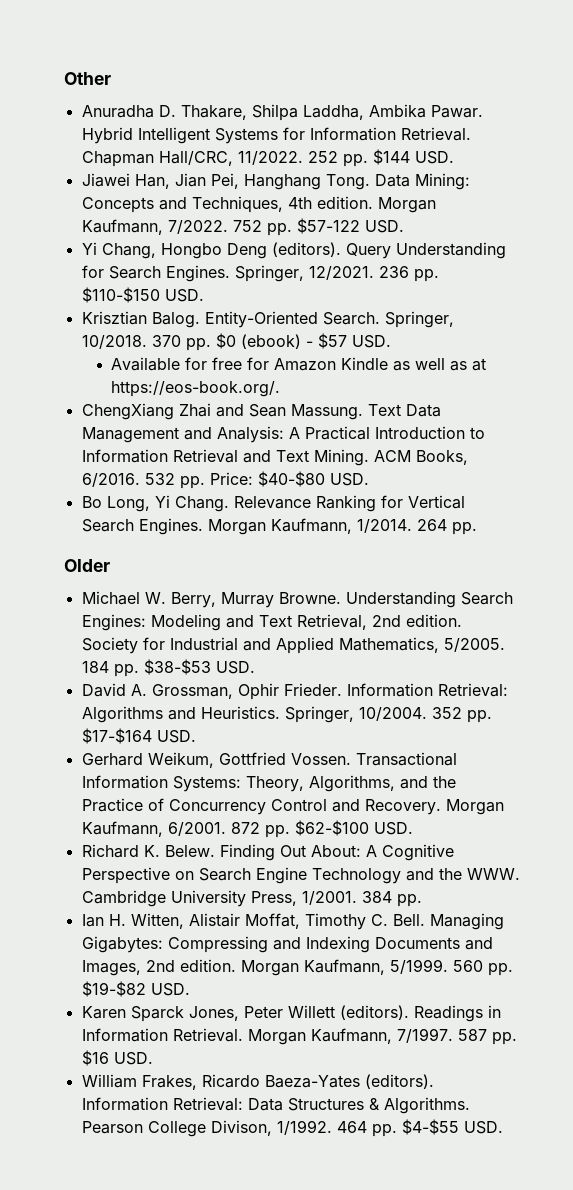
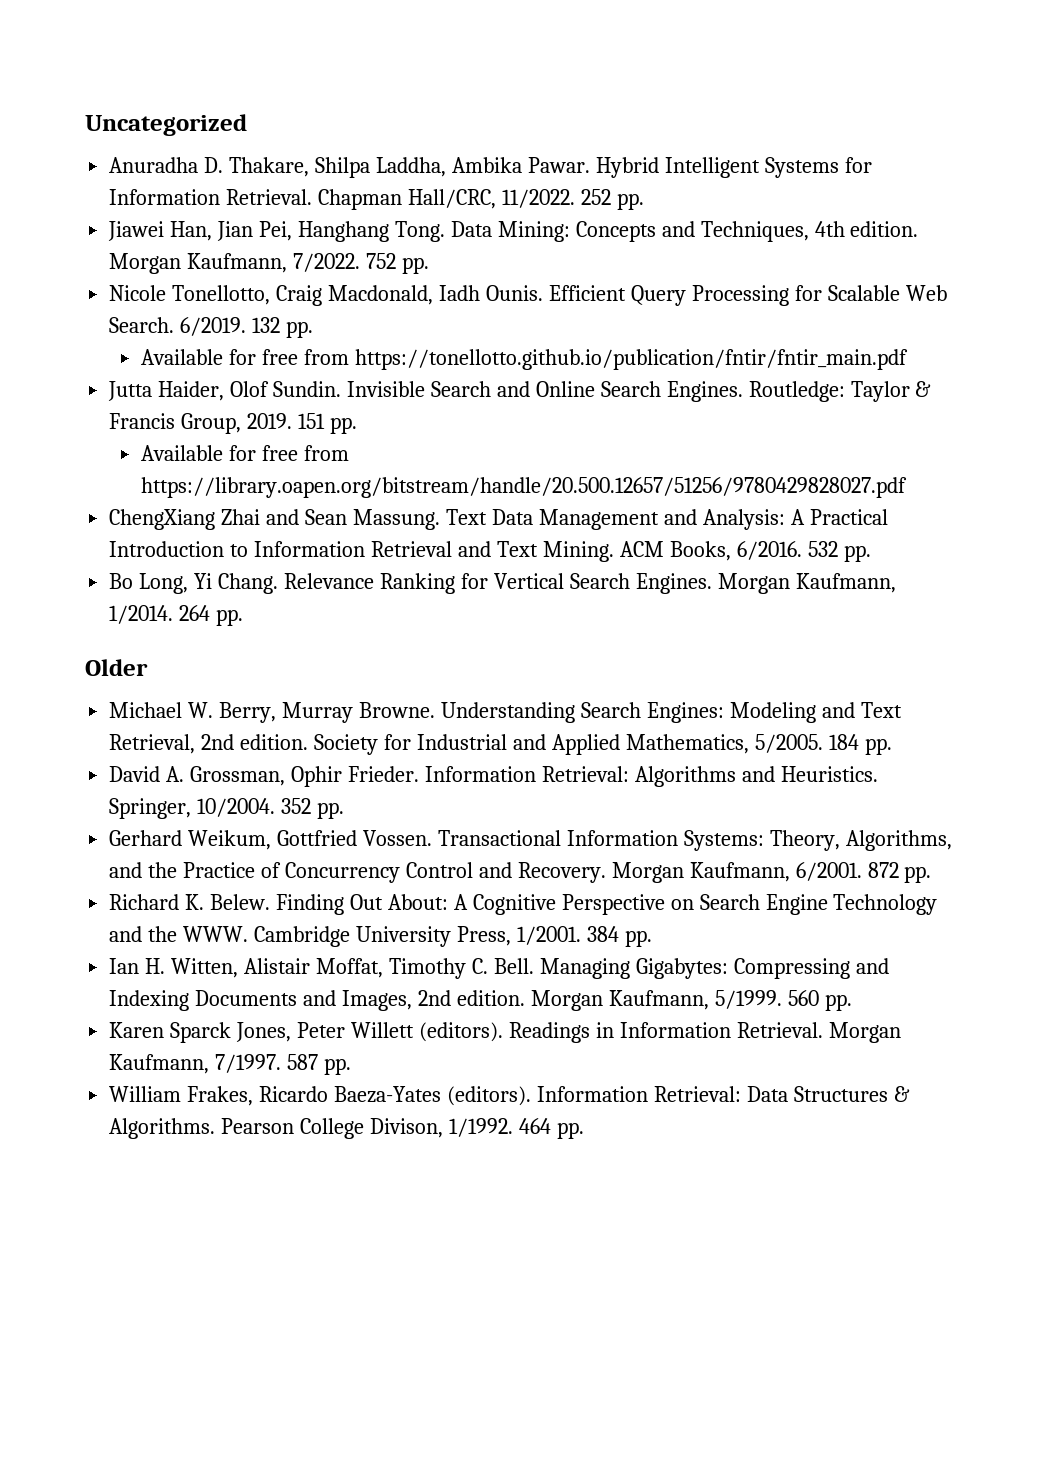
- Other
+ Uncategorized
- 252 pp. $144 USD.
+ 252 pp.
- 752 pp. $57-122 USD.
- Yi Chang, Hongbo Deng (editors). Query Understanding for Search Engines. Springer, 12/2021. 236 pp. $110-$150 USD.
- Krisztian Balog. Entity-Oriented Search. Springer, 10/2018. 370 pp. $0 (ebook) - $57 USD.
- Available for free for Amazon Kindle as well as at https://eos-book.org/.
+ 752 pp.
+ Nicole Tonellotto, Craig Macdonald, Iadh Ounis. Efficient Query Processing for Scalable Web Search. 6/2019. 132 pp.
+ Available for free from https://tonellotto.github.io/publication/fntir/fntir_main.pdf
+ Jutta Haider, Olof Sundin. Invisible Search and Online Search Engines. Routledge: Taylor & Francis Group, 2019. 151 pp.
+ Available for free from https://library.oapen.org/bitstream/handle/20.500.12657/51256/9780429828027.pdf
- 532 pp. Price: $40-$80 USD.
+ 532 pp.
- 184 pp. $38-$53 USD.
+ 184 pp.
- 352 pp. $17-$164 USD.
+ 352 pp.
- 872 pp. $62-$100 USD.
+ 872 pp.
- 560 pp. $19-$82 USD.
+ 560 pp.
- 587 pp. $16 USD.
+ 587 pp.
- 464 pp. $4-$55 USD.
+ 464 pp.

